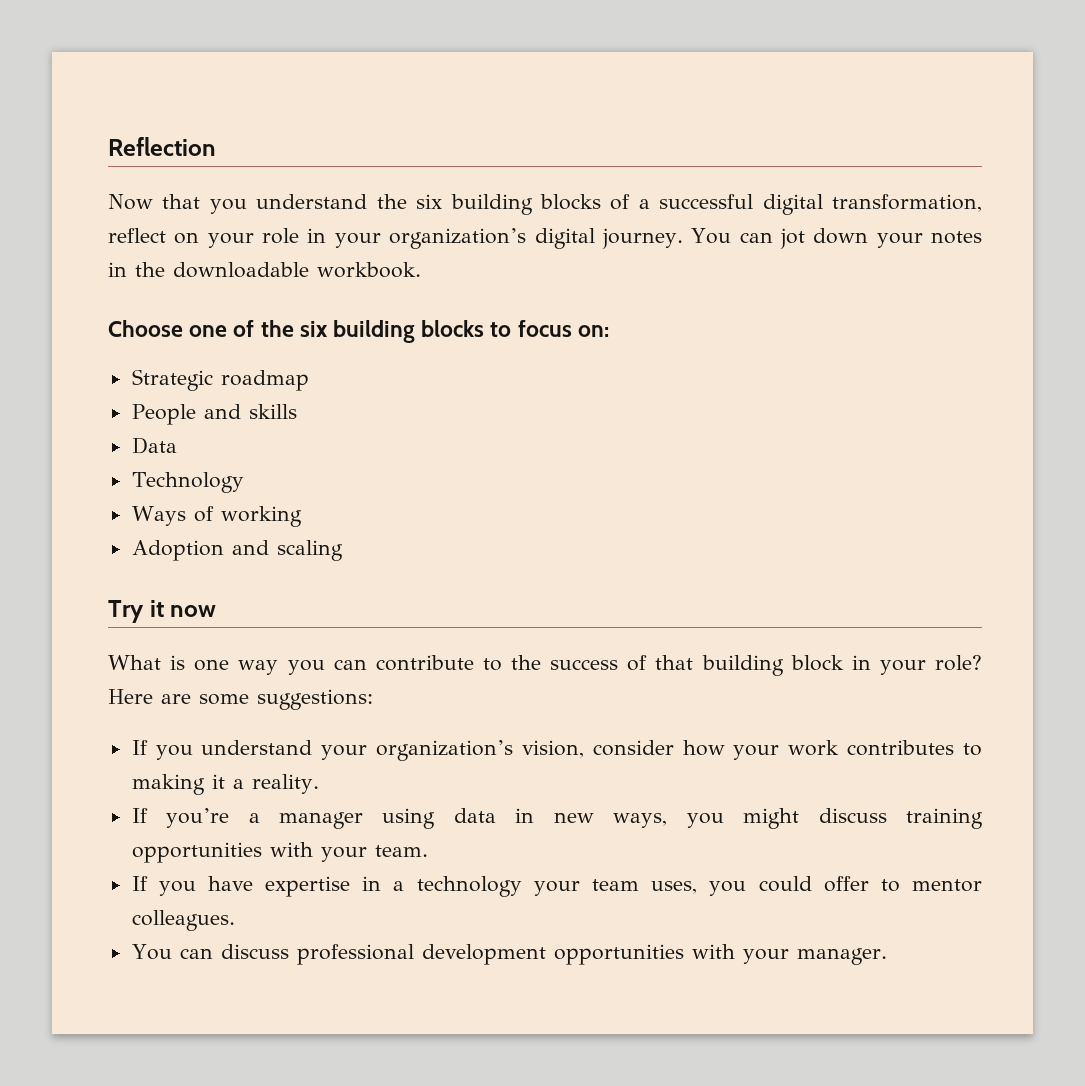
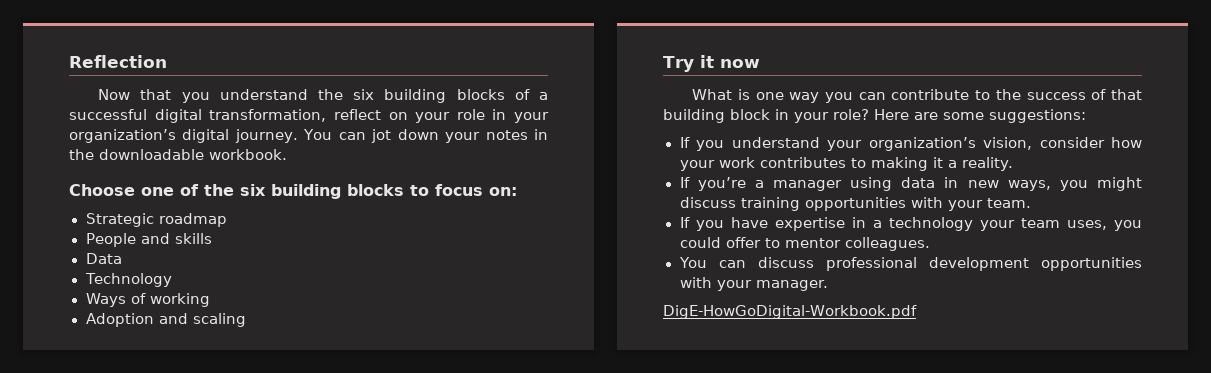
+ DigE-HowGoDigital-Workbook.pdf

